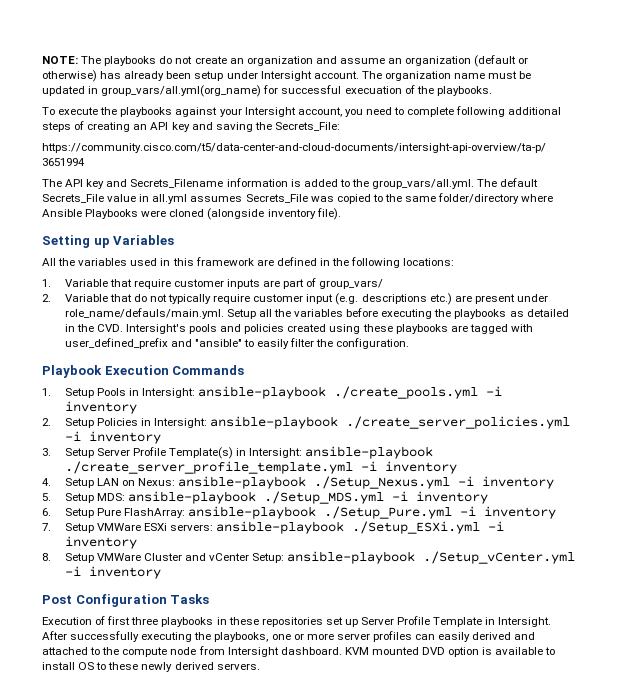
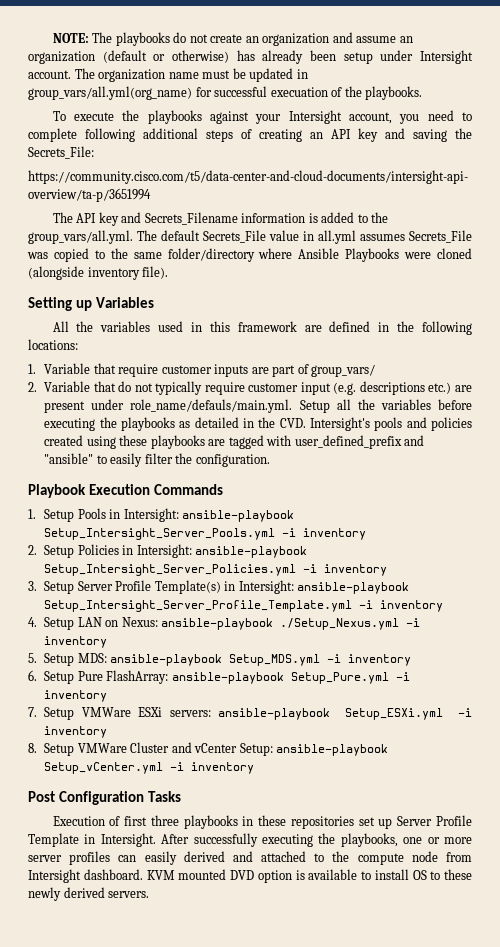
- 1. Setup Pools in Intersight: ansible-playbook ./create_pools.yml -i inventory
+ 1. Setup Pools in Intersight: ansible-playbook Setup_Intersight_Server_Pools.yml -i inventory
- 2. Setup Policies in Intersight: ansible-playbook ./create_server_policies.yml -i inventory
+ 2. Setup Policies in Intersight: ansible-playbook Setup_Intersight_Server_Policies.yml -i inventory
- 3. Setup Server Profile Template(s) in Intersight: ansible-playbook ./create_server_profile_template.yml -i inventory
+ 3. Setup Server Profile Template(s) in Intersight: ansible-playbook Setup_Intersight_Server_Profile_Template.yml -i inventory
- 5. Setup MDS: ansible-playbook ./Setup_MDS.yml -i inventory
+ 5. Setup MDS: ansible-playbook Setup_MDS.yml -i inventory
- 6. Setup Pure FlashArray: ansible-playbook ./Setup_Pure.yml -i inventory
+ 6. Setup Pure FlashArray: ansible-playbook Setup_Pure.yml -i inventory
- 7. Setup VMWare ESXi servers: ansible-playbook ./Setup_ESXi.yml -i inventory
+ 7. Setup VMWare ESXi servers: ansible-playbook Setup_ESXi.yml -i inventory
- 8. Setup VMWare Cluster and vCenter Setup: ansible-playbook ./Setup_vCenter.yml -i inventory
+ 8. Setup VMWare Cluster and vCenter Setup: ansible-playbook Setup_vCenter.yml -i inventory

